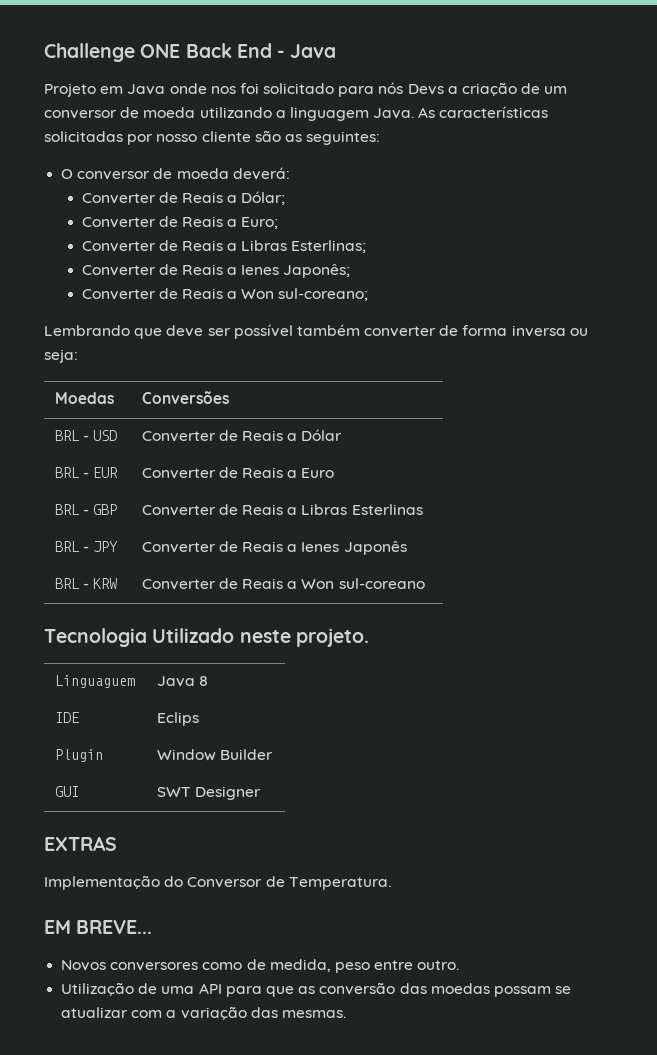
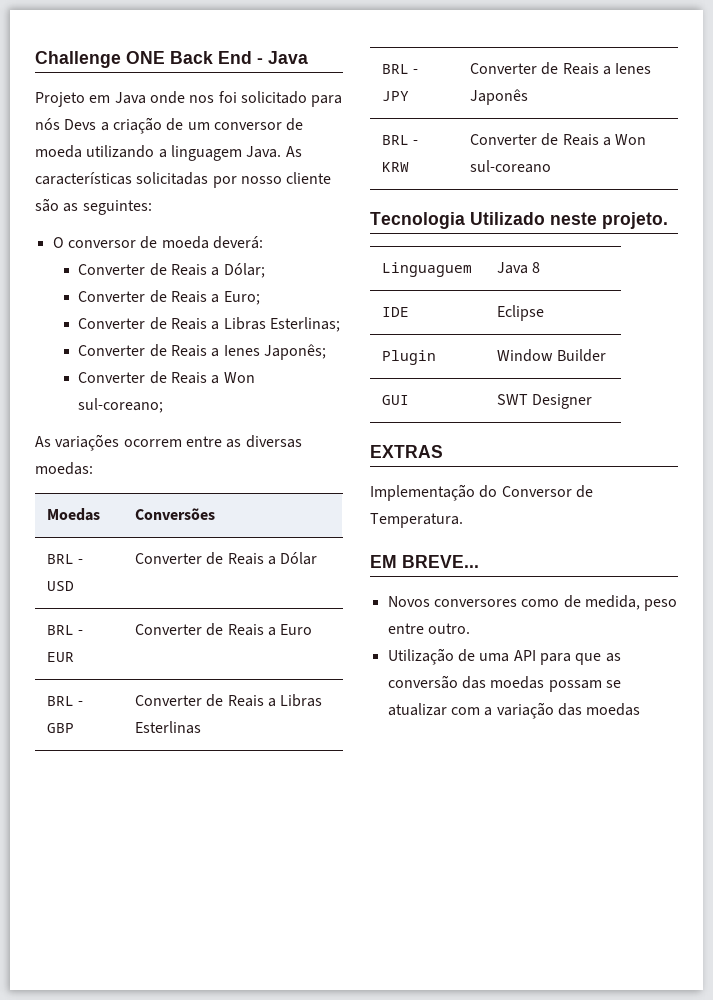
- Lembrando que deve ser possível também converter de forma inversa ou seja:
+ As variações ocorrem entre as diversas moedas:
- IDE | Eclips
+ IDE | Eclipse
- Utilização de uma API para que as conversão das moedas possam se atualizar com a variação das mesmas.
+ Utilização de uma API para que as conversão das moedas possam se atualizar com a variação das moedas

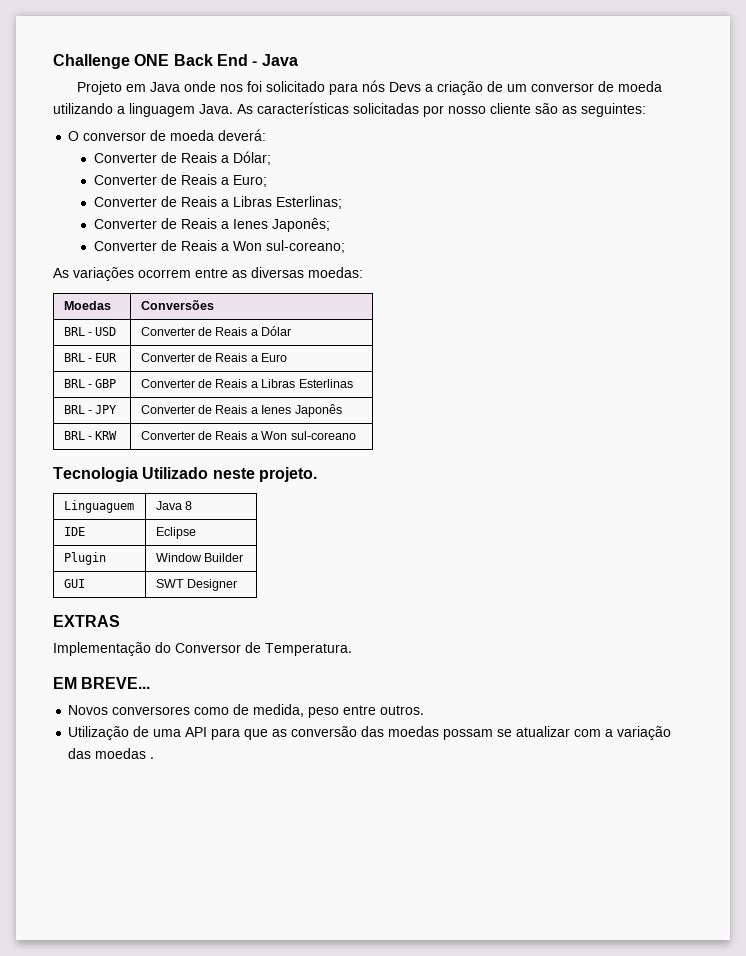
- Novos conversores como de medida, peso entre outro.
+ Novos conversores como de medida, peso entre outros.
- Utilização de uma API para que as conversão das moedas possam se atualizar com a variação das moedas
+ Utilização de uma API para que as conversão das moedas possam se atualizar com a variação das moedas .

